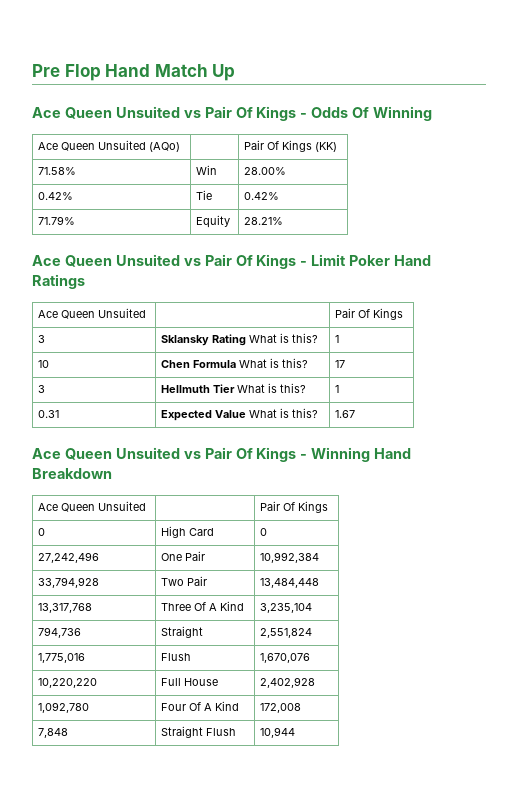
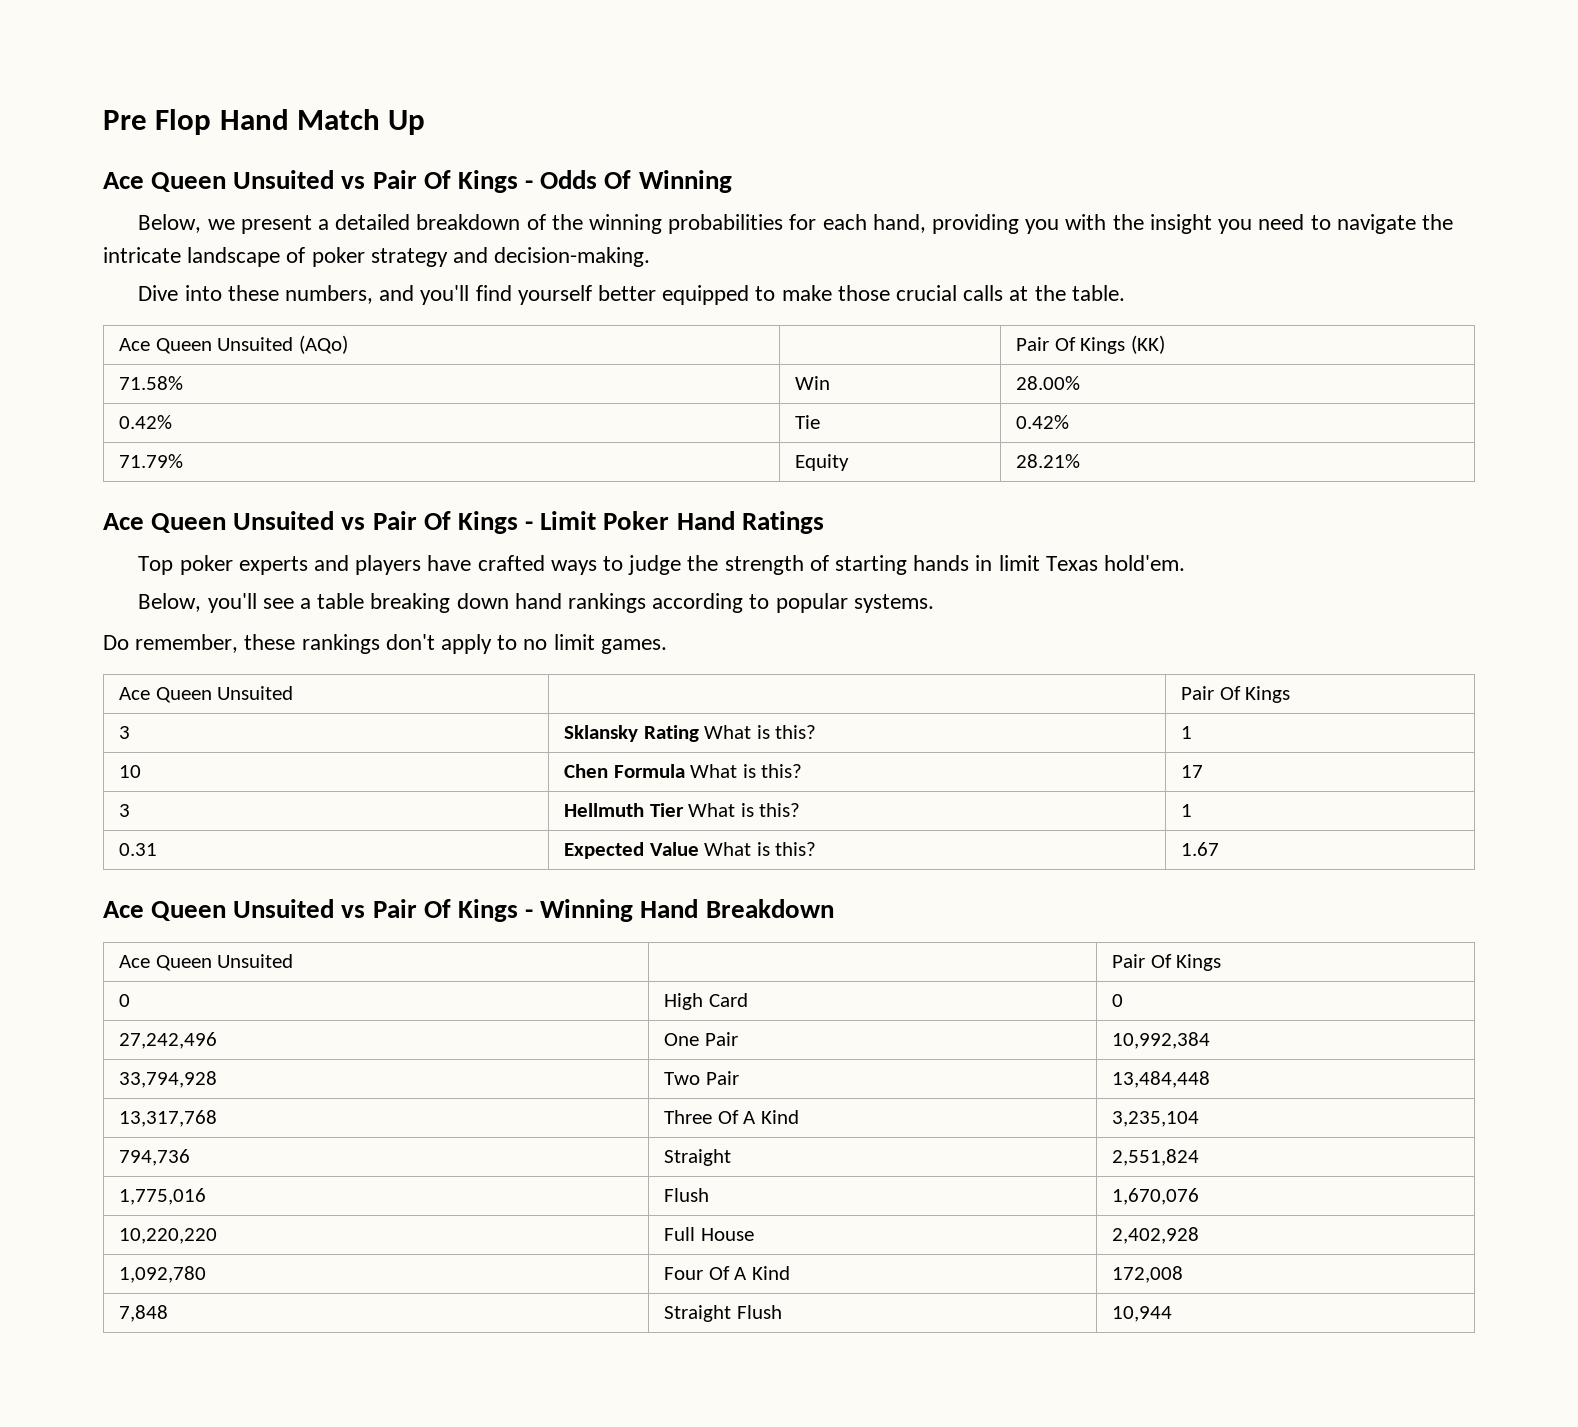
+ Below, we present a detailed breakdown of the winning probabilities for each hand, providing you with the insight you need to navigate the intricate landscape of poker strategy and decision-making.
+ Dive into these numbers, and you'll find yourself better equipped to make those crucial calls at the table.
+ Top poker experts and players have crafted ways to judge the strength of starting hands in limit Texas hold'em.
+ Below, you'll see a table breaking down hand rankings according to popular systems.
+ Do remember, these rankings don't apply to no limit games.

